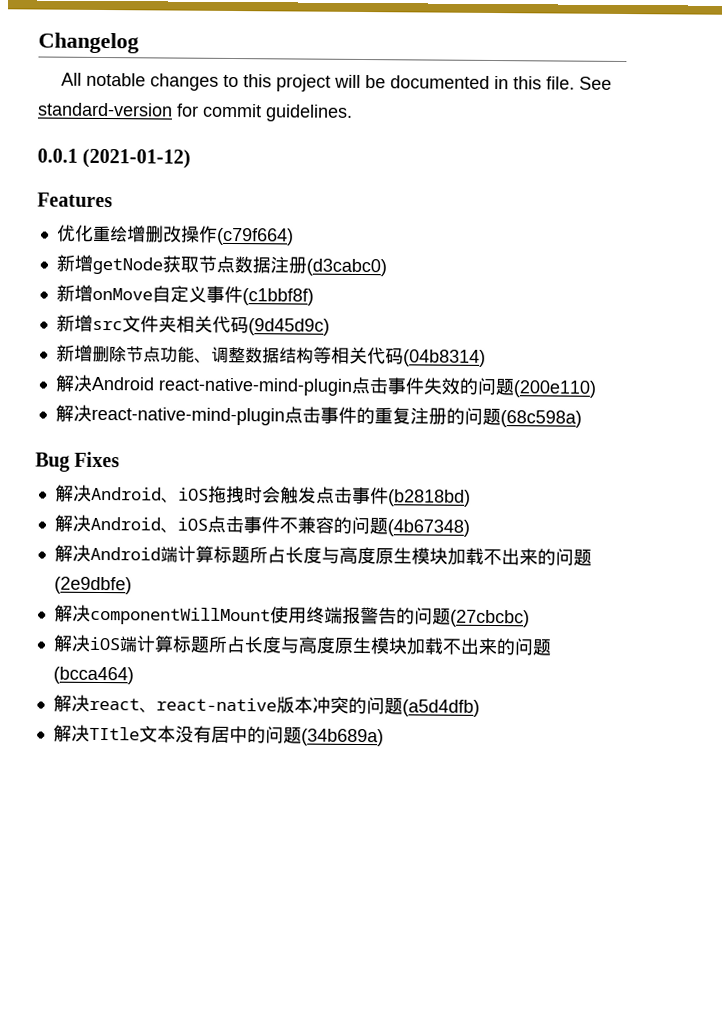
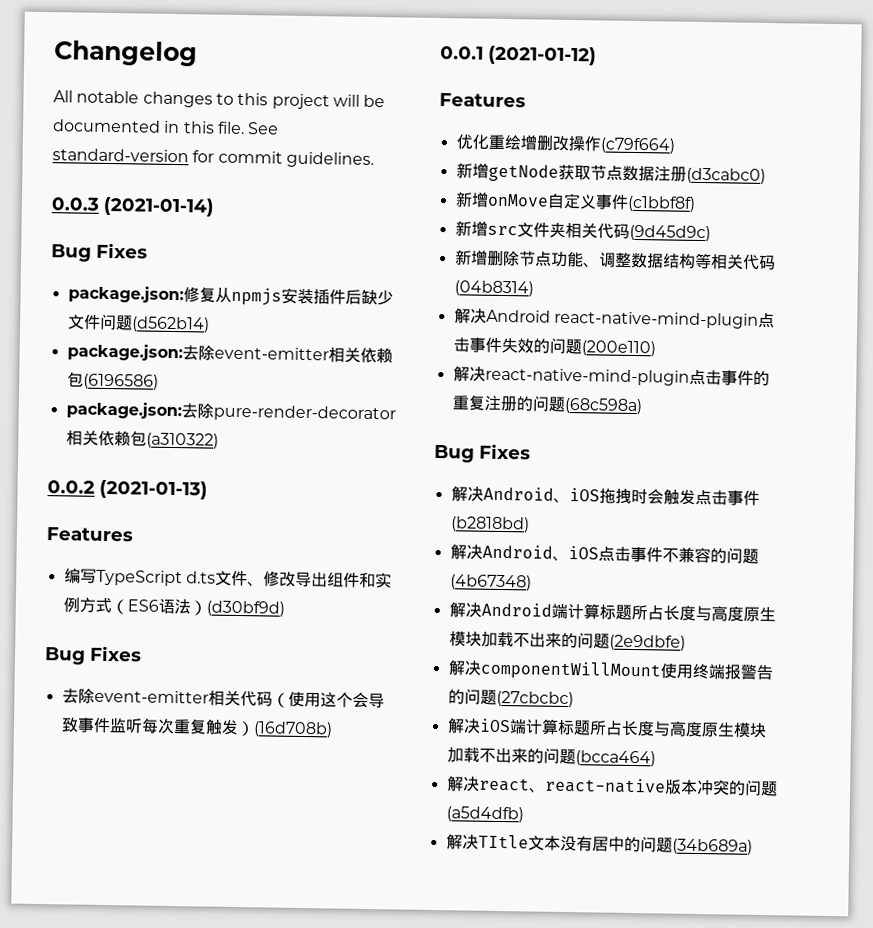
+ 0.0.3 (2021-01-14)
+ Bug Fixes
+ package.json:修复从npmjs安装插件后缺少文件问题(d562b14)
+ package.json:去除event-emitter相关依赖包(6196586)
+ package.json:去除pure-render-decorator相关依赖包(a310322)
+ 0.0.2 (2021-01-13)
+ Features
+ 编写TypeScript d.ts文件、修改导出组件和实例方式（ES6语法）(d30bf9d)
+ Bug Fixes
+ 去除event-emitter相关代码（使用这个会导致事件监听每次重复触发）(16d708b)

